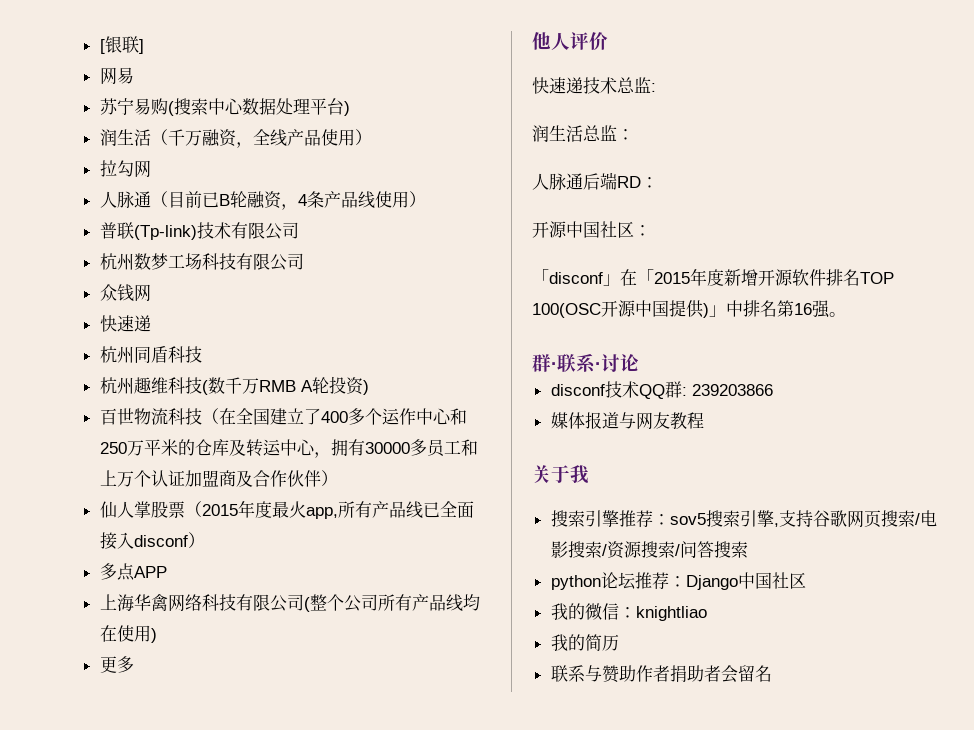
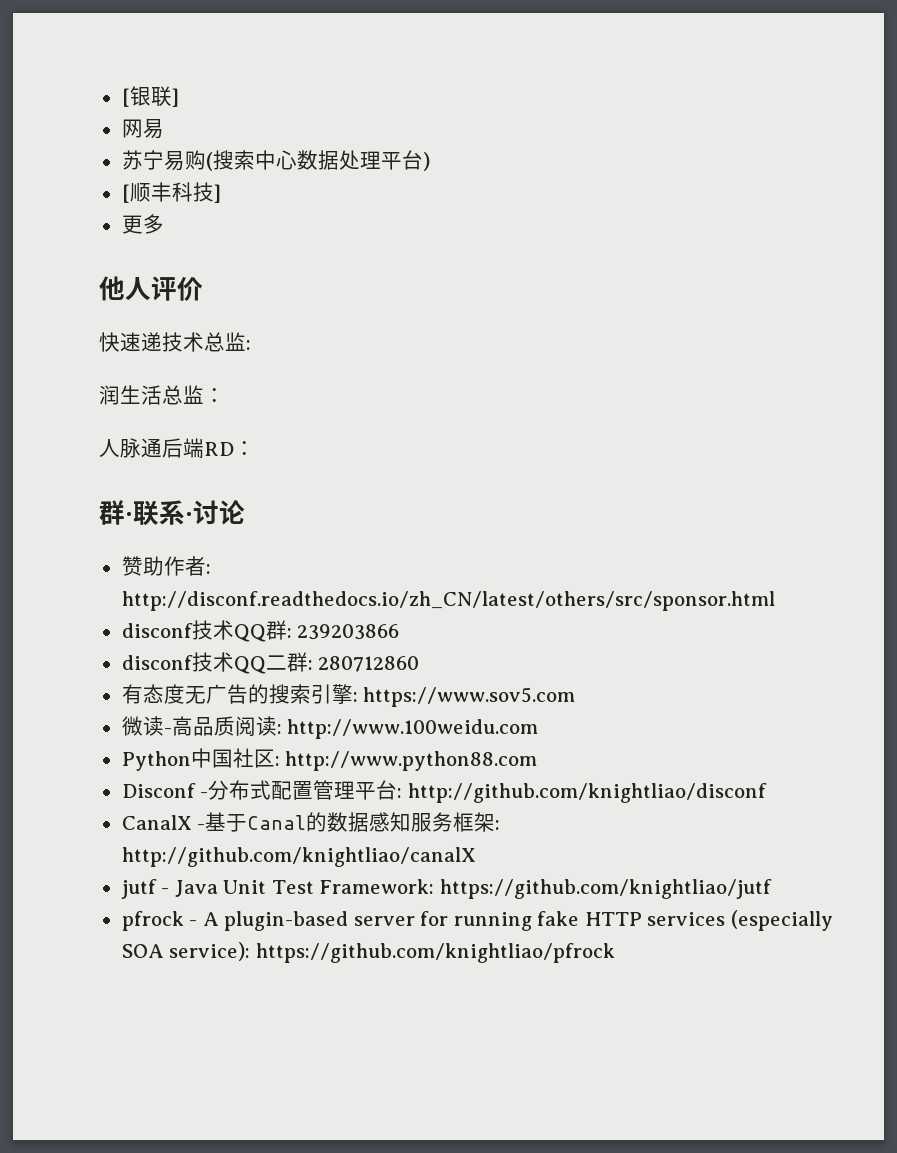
- 润生活（千万融资，全线产品使用）
- 拉勾网
- 人脉通（目前已B轮融资，4条产品线使用）
- 普联(Tp-link)技术有限公司
- 杭州数梦工场科技有限公司
- 众钱网
- 快速递
- 杭州同盾科技
- 杭州趣维科技(数千万RMB A轮投资)
- 百世物流科技（在全国建立了400多个运作中心和250万平米的仓库及转运中心，拥有30000多员工和上万个认证加盟商及合作伙伴）
- 仙人掌股票（2015年度最火app,所有产品线已全面接入disconf）
- 多点APP
- 上海华禽网络科技有限公司(整个公司所有产品线均在使用)
+ [顺丰科技]
- 开源中国社区：
- 「disconf」在「2015年度新增开源软件排名TOP 100(OSC开源中国提供)」中排名第16强。
+ 赞助作者: http://disconf.readthedocs.io/zh_CN/latest/others/src/sponsor.html
- 媒体报道与网友教程
- 关于我
- 搜索引擎推荐：sov5搜索引擎,支持谷歌网页搜索/电影搜索/资源搜索/问答搜索
- python论坛推荐：Django中国社区
- 我的微信：knightliao
- 我的简历
- 联系与赞助作者捐助者会留名
+ disconf技术QQ二群: 280712860
+ 有态度无广告的搜索引擎: https://www.sov5.com
+ 微读-高品质阅读: http://www.100weidu.com
+ Python中国社区: http://www.python88.com
+ Disconf -分布式配置管理平台: http://github.com/knightliao/disconf
+ CanalX -基于Canal的数据感知服务框架: http://github.com/knightliao/canalX
+ jutf - Java Unit Test Framework: https://github.com/knightliao/jutf
+ pfrock - A plugin-based server for running fake HTTP services (especially SOA service): https://github.com/knightliao/pfrock

